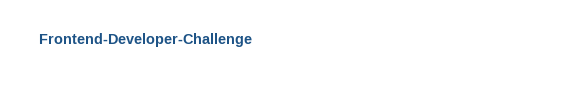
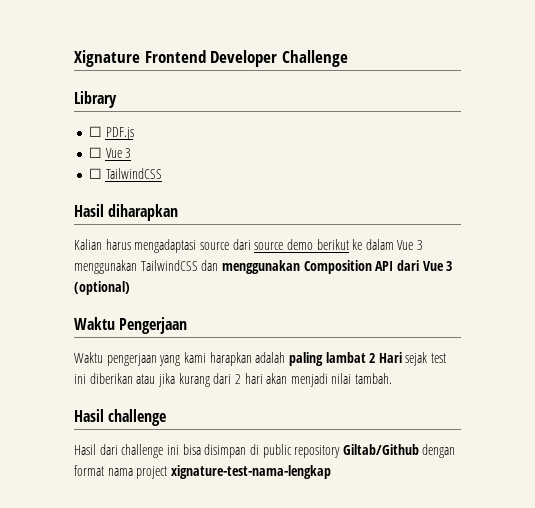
- Frontend-Developer-Challenge
+ Xignature Frontend Developer Challenge
+ Library
+ ☐ PDF.js
+ ☐ Vue 3
+ ☐ TailwindCSS
+ Hasil diharapkan
+ Kalian harus mengadaptasi source dari source demo berikut ke dalam Vue 3 menggunakan TailwindCSS dan menggunakan Composition API dari Vue 3 (optional)
+ Waktu Pengerjaan
+ Waktu pengerjaan yang kami harapkan adalah paling lambat 2 Hari sejak test ini diberikan atau jika kurang dari 2 hari akan menjadi nilai tambah.
+ Hasil challenge
+ Hasil dari challenge ini bisa disimpan di public repository Giltab/Github dengan format nama project xignature-test-nama-lengkap

